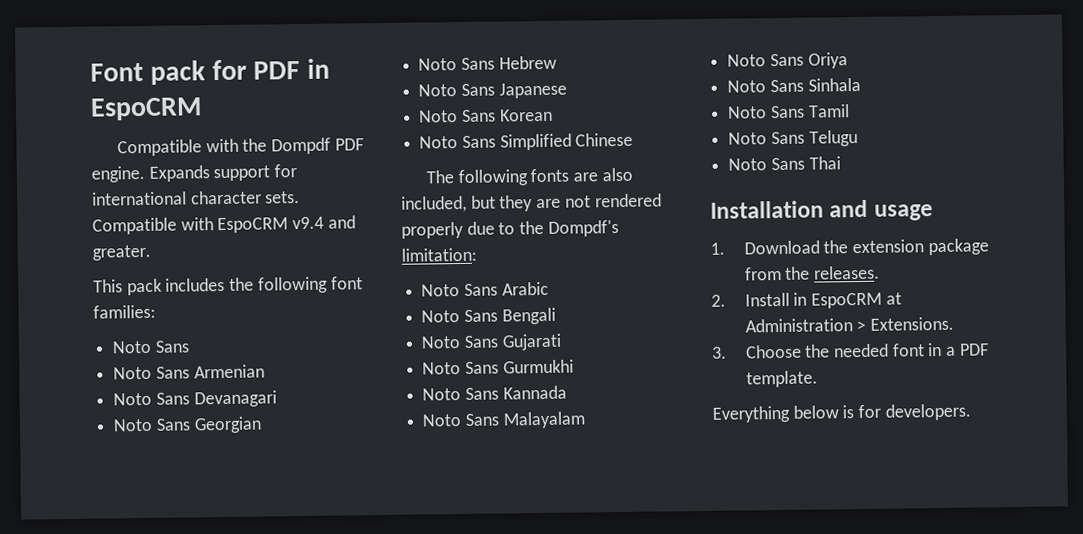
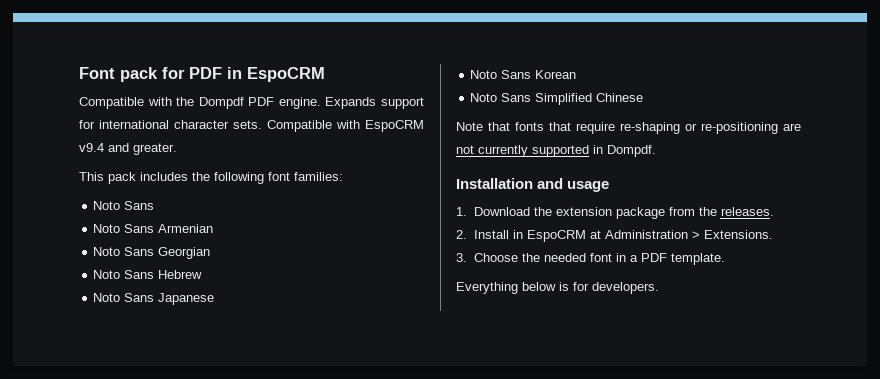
- Noto Sans Devanagari
- The following fonts are also included, but they are not rendered properly due to the Dompdf's limitation:
- Noto Sans Arabic
- Noto Sans Bengali
- Noto Sans Gujarati
- Noto Sans Gurmukhi
- Noto Sans Kannada
- Noto Sans Malayalam
- Noto Sans Oriya
- Noto Sans Sinhala
- Noto Sans Tamil
- Noto Sans Telugu
- Noto Sans Thai
+ Note that fonts that require re-shaping or re-positioning are not currently supported in Dompdf.

